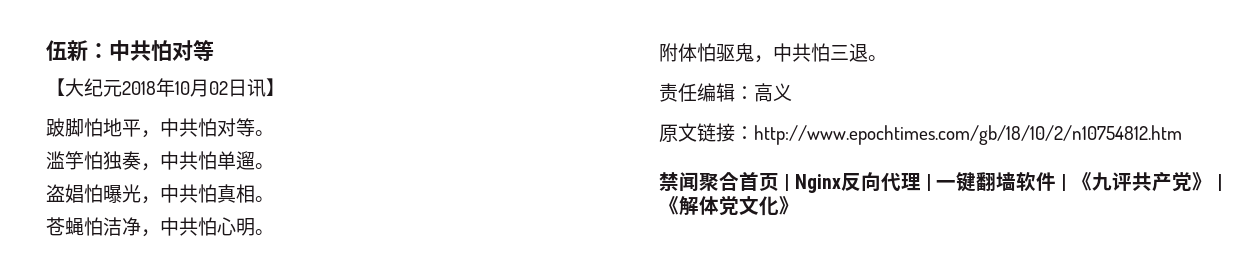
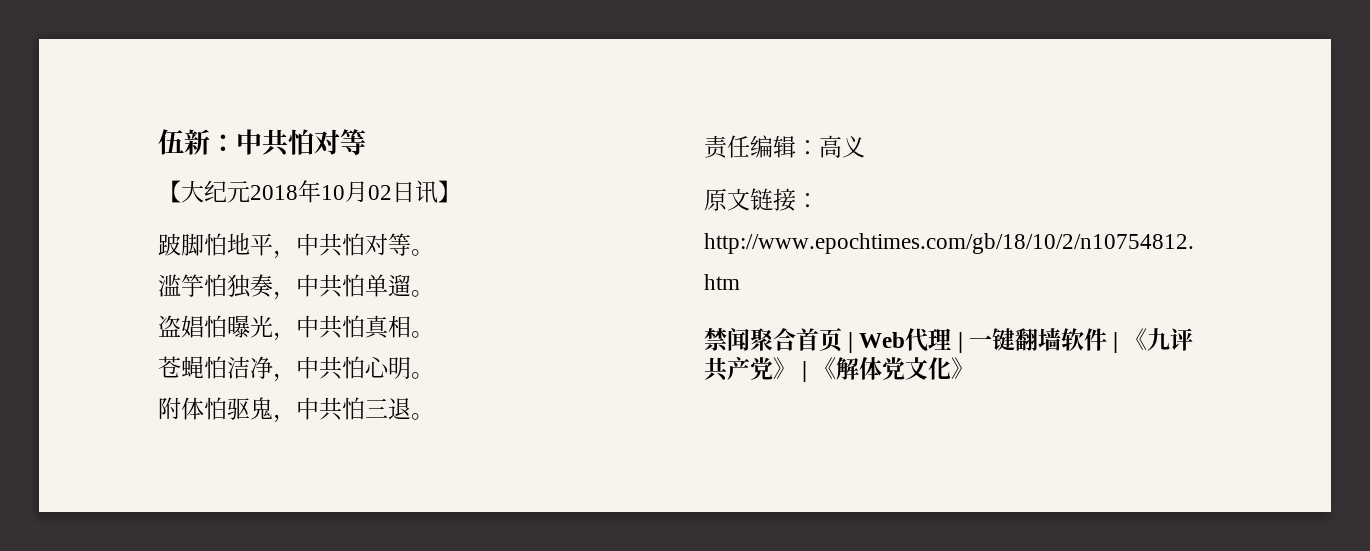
- 禁闻聚合首页 | Nginx反向代理 | 一键翻墙软件 | 《九评共产党》 | 《解体党文化》
+ 禁闻聚合首页 | Web代理 | 一键翻墙软件 | 《九评共产党》 | 《解体党文化》

